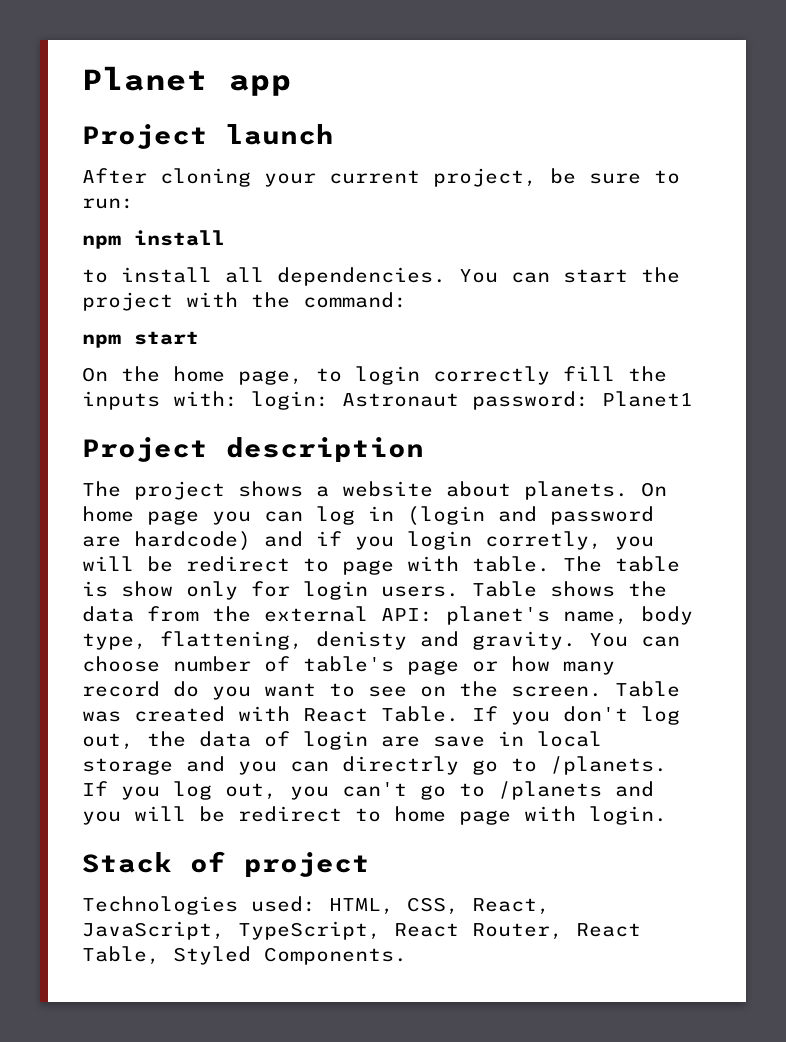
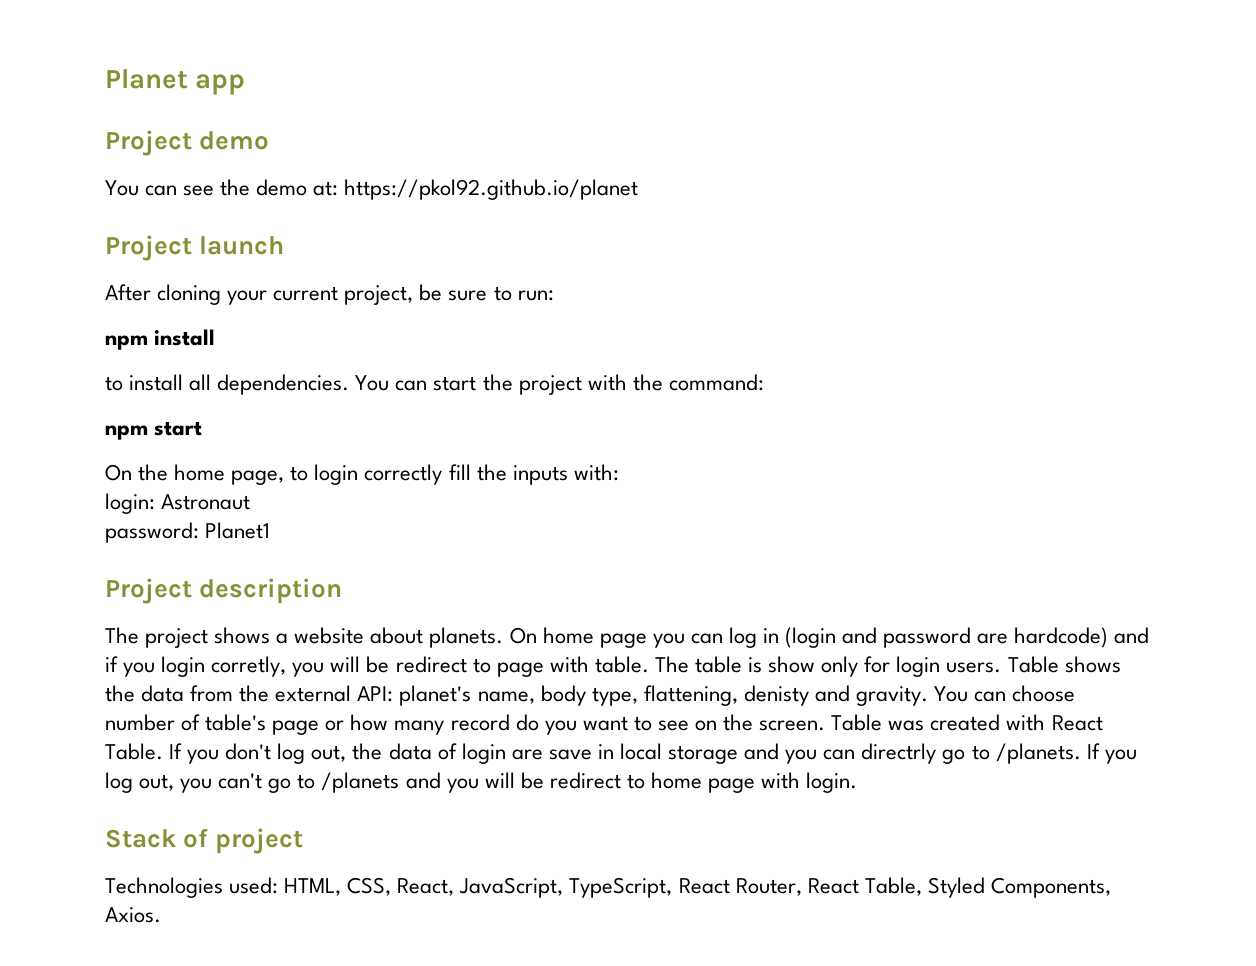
+ Project demo
+ You can see the demo at: https://pkol92.github.io/planet
- On the home page, to login correctly fill the inputs with: login: Astronaut password: Planet1
+ On the home page, to login correctly fill the inputs with:
+ login: Astronaut
+ password: Planet1
- Technologies used: HTML, CSS, React, JavaScript, TypeScript, React Router, React Table, Styled Components.
+ Technologies used: HTML, CSS, React, JavaScript, TypeScript, React Router, React Table, Styled Components, Axios.

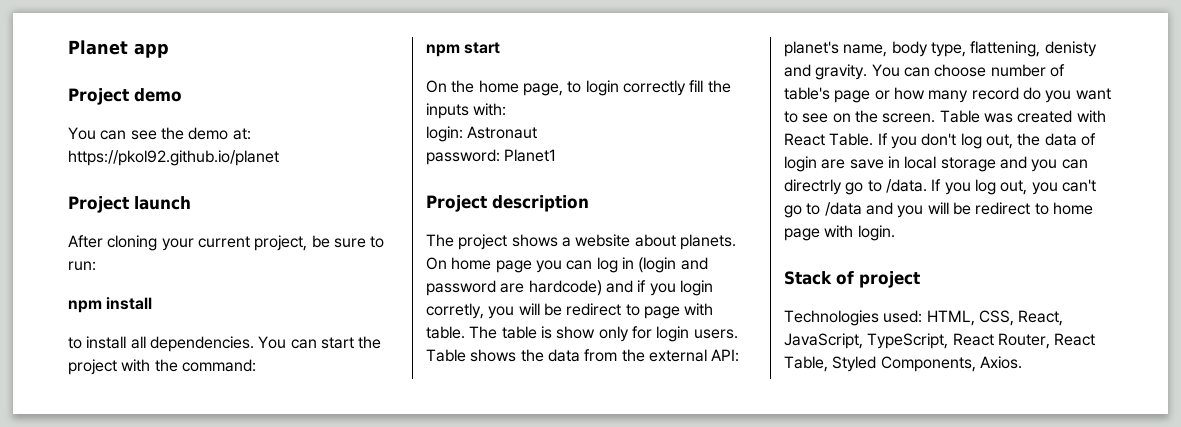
- If you don't log out, the data of login are save in local storage and you can directrly go to /planets.
+ If you don't log out, the data of login are save in local storage and you can directrly go to /data.
- If you log out, you can't go to /planets and you will be redirect to home page with login.
+ If you log out, you can't go to /data and you will be redirect to home page with login.

